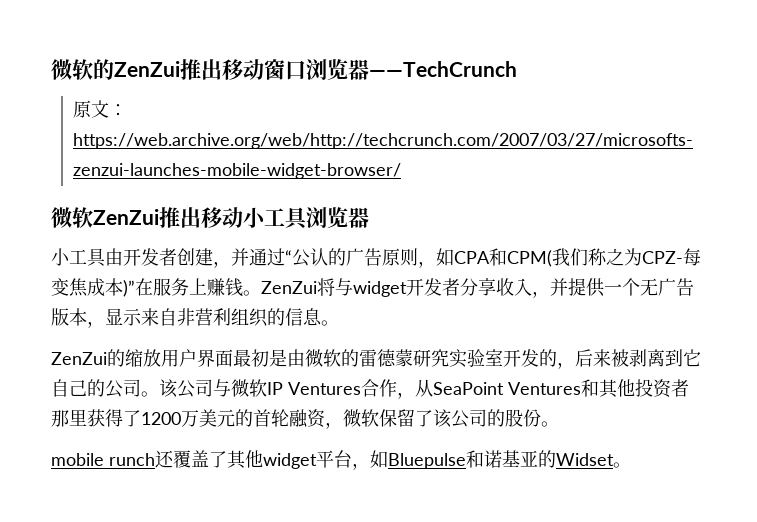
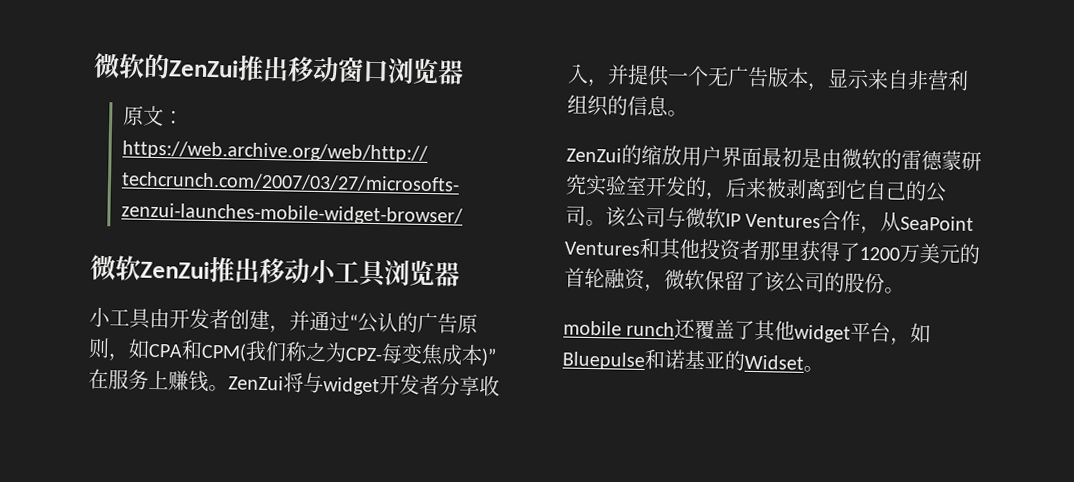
- 微软的ZenZui推出移动窗口浏览器——TechCrunch
+ 微软的ZenZui推出移动窗口浏览器

